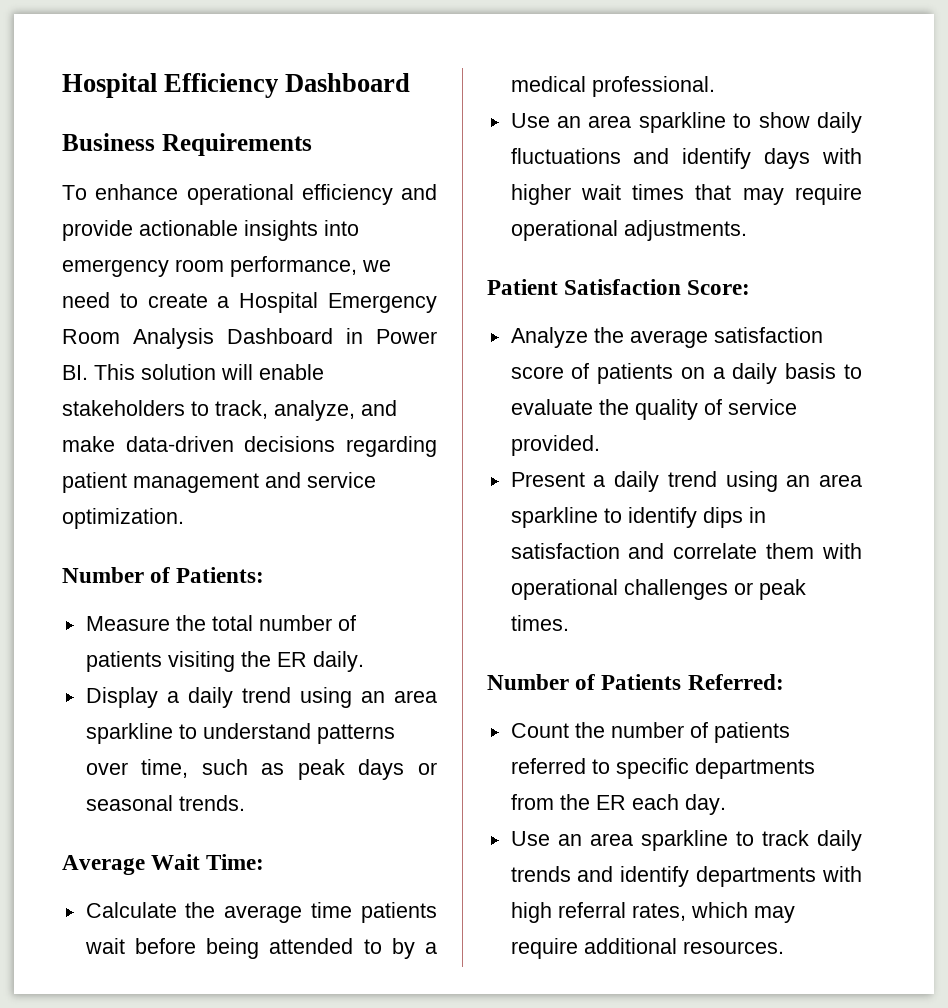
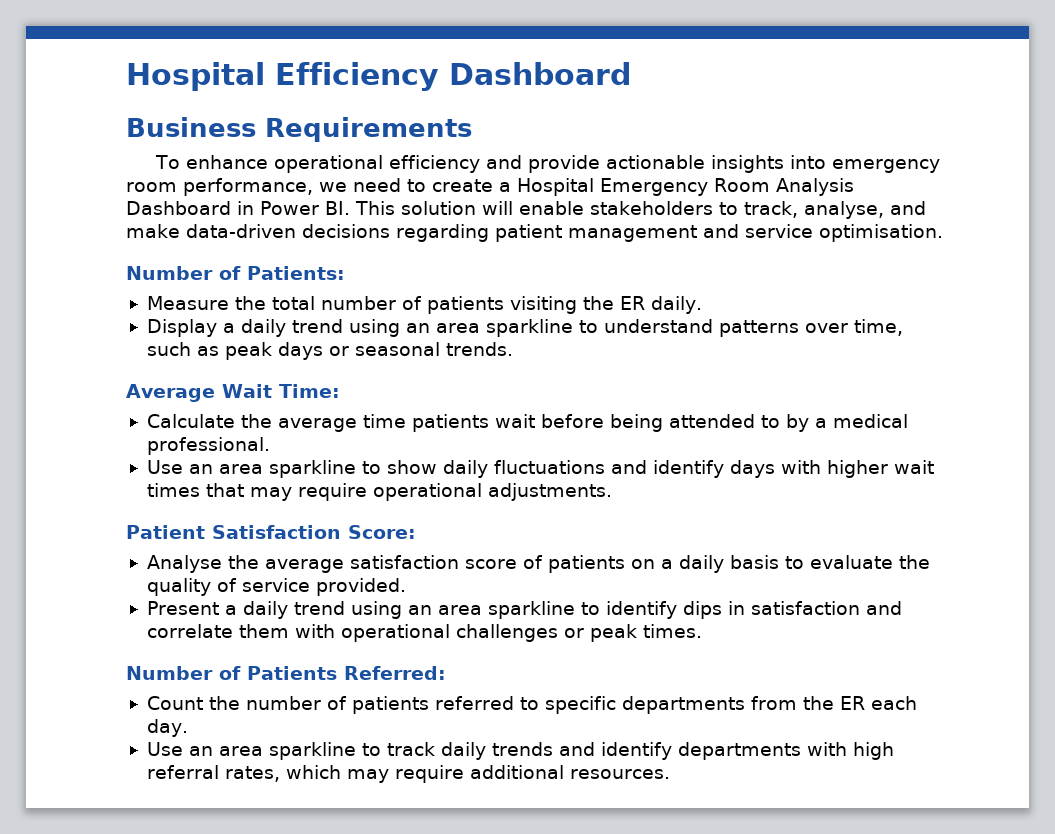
- To enhance operational efficiency and provide actionable insights into emergency room performance, we need to create a Hospital Emergency Room Analysis Dashboard in Power BI. This solution will enable stakeholders to track, analyze, and make data-driven decisions regarding patient management and service optimization.
+ To enhance operational efficiency and provide actionable insights into emergency room performance, we need to create a Hospital Emergency Room Analysis Dashboard in Power BI. This solution will enable stakeholders to track, analyse, and make data-driven decisions regarding patient management and service optimisation.
- Analyze the average satisfaction score of patients on a daily basis to evaluate the quality of service provided.
+ Analyse the average satisfaction score of patients on a daily basis to evaluate the quality of service provided.

